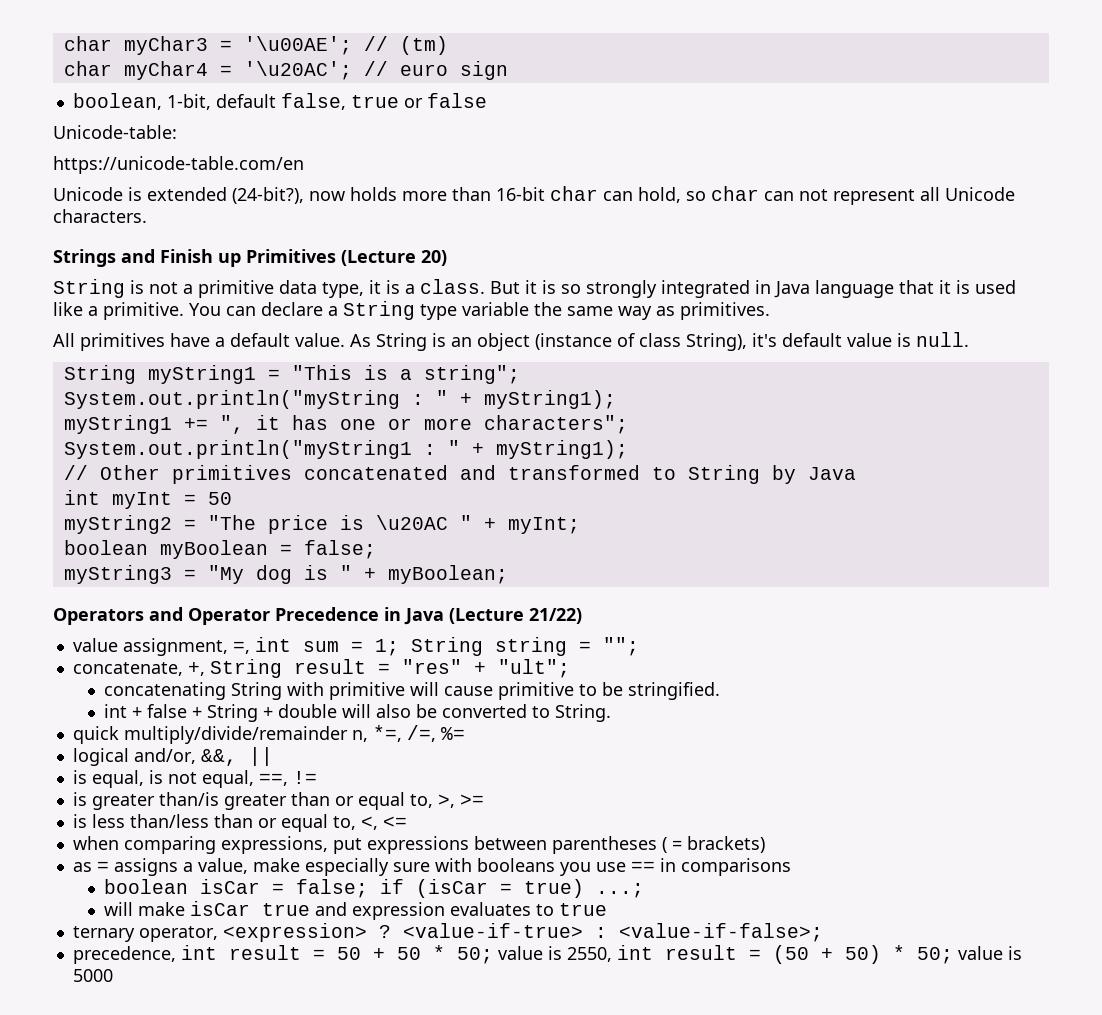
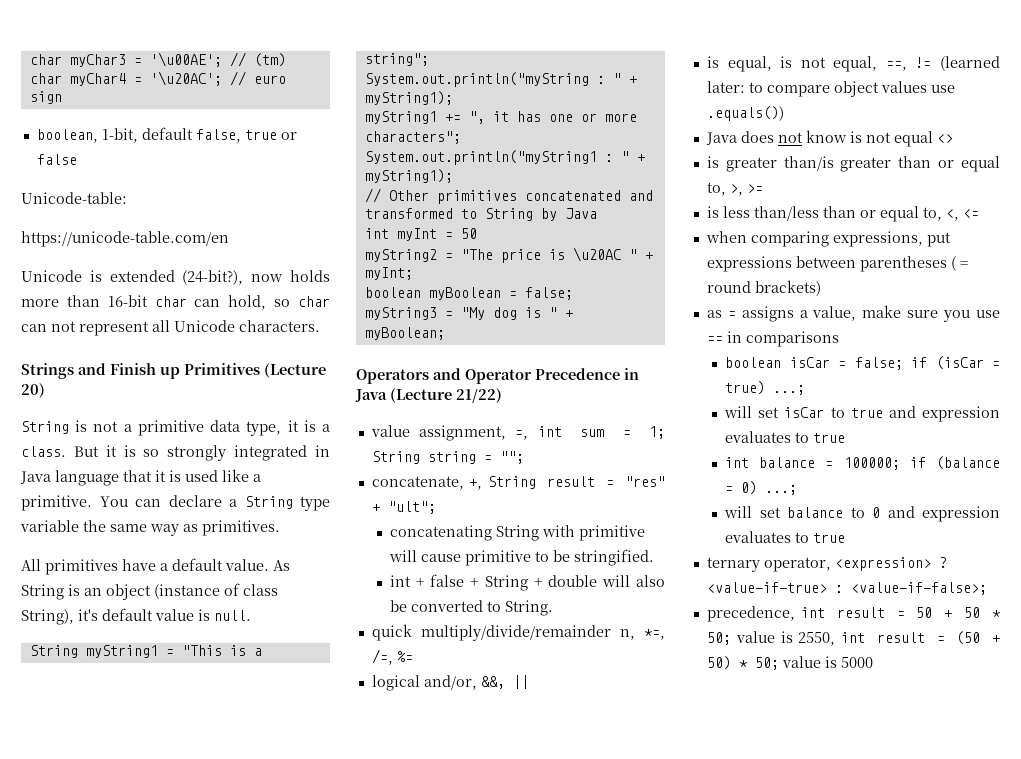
- is equal, is not equal, ==, !=
+ is equal, is not equal, ==, != (learned later: to compare object values use .equals())
+ Java does not know is not equal <>
- when comparing expressions, put expressions between parentheses ( = brackets)
+ when comparing expressions, put expressions between parentheses ( = round brackets)
- as = assigns a value, make especially sure with booleans you use == in comparisons
+ as = assigns a value, make sure you use == in comparisons
- will make isCar true and expression evaluates to true
+ will set isCar to true and expression evaluates to true
+ int balance = 100000; if (balance = 0) ...;
+ will set balance to 0 and expression evaluates to true

